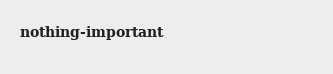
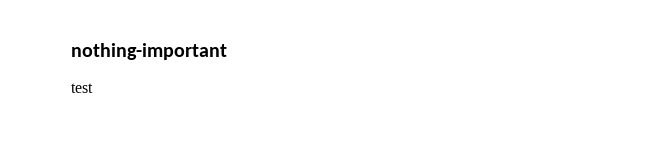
+ test

